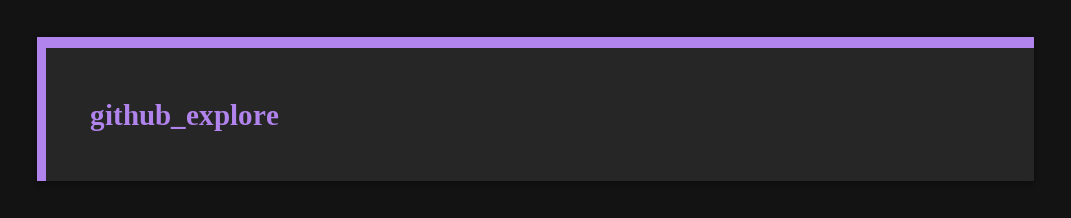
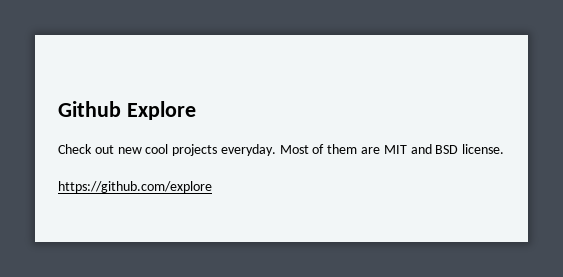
- github_explore
+ Github Explore
+ Check out new cool projects everyday. Most of them are MIT and BSD license.
+ https://github.com/explore

